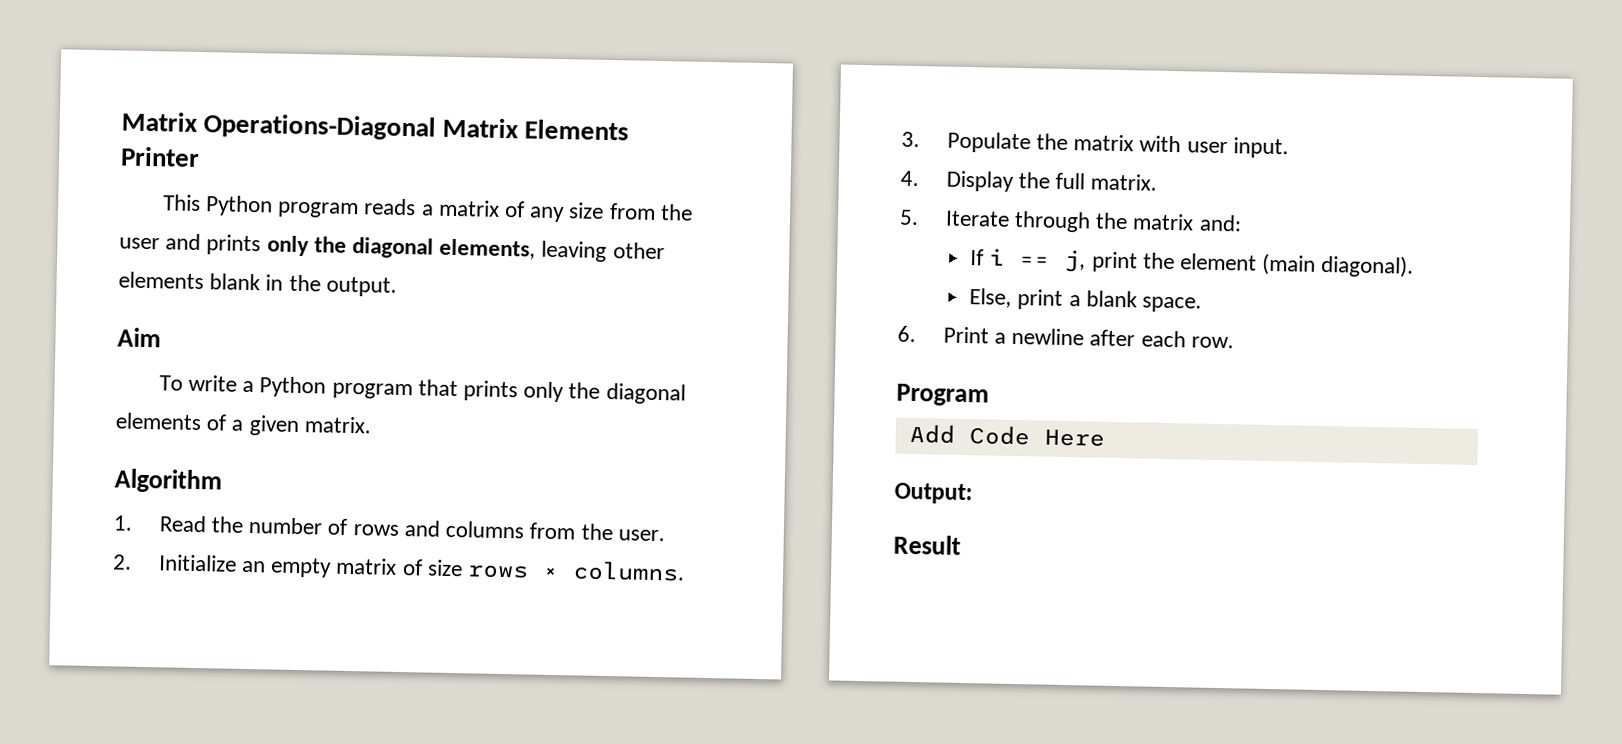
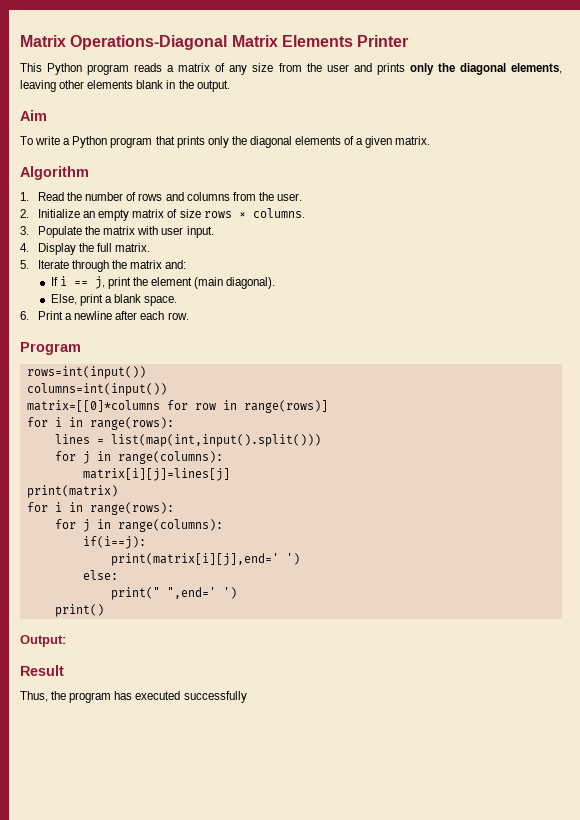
- Add Code Here
+ rows=int(input())
+ columns=int(input())
+ matrix=[[0]*columns for row in range(rows)]
+ for i in range(rows):
+ lines = list(map(int,input().split()))
+ for j in range(columns):
+ matrix[i][j]=lines[j]
+ print(matrix)
+ for i in range(rows):
+ for j in range(columns):
+ if(i==j):
+ print(matrix[i][j],end=' ')
+ else:
+ print(" ",end=' ')
+ print()
  Output:
  Result
+ Thus, the program has executed successfully

